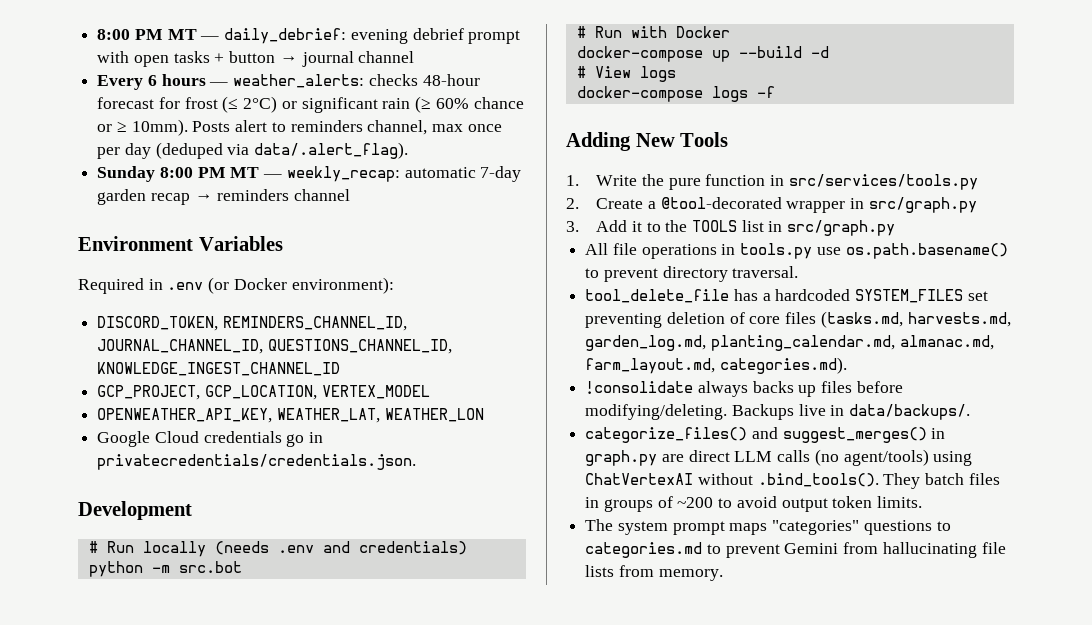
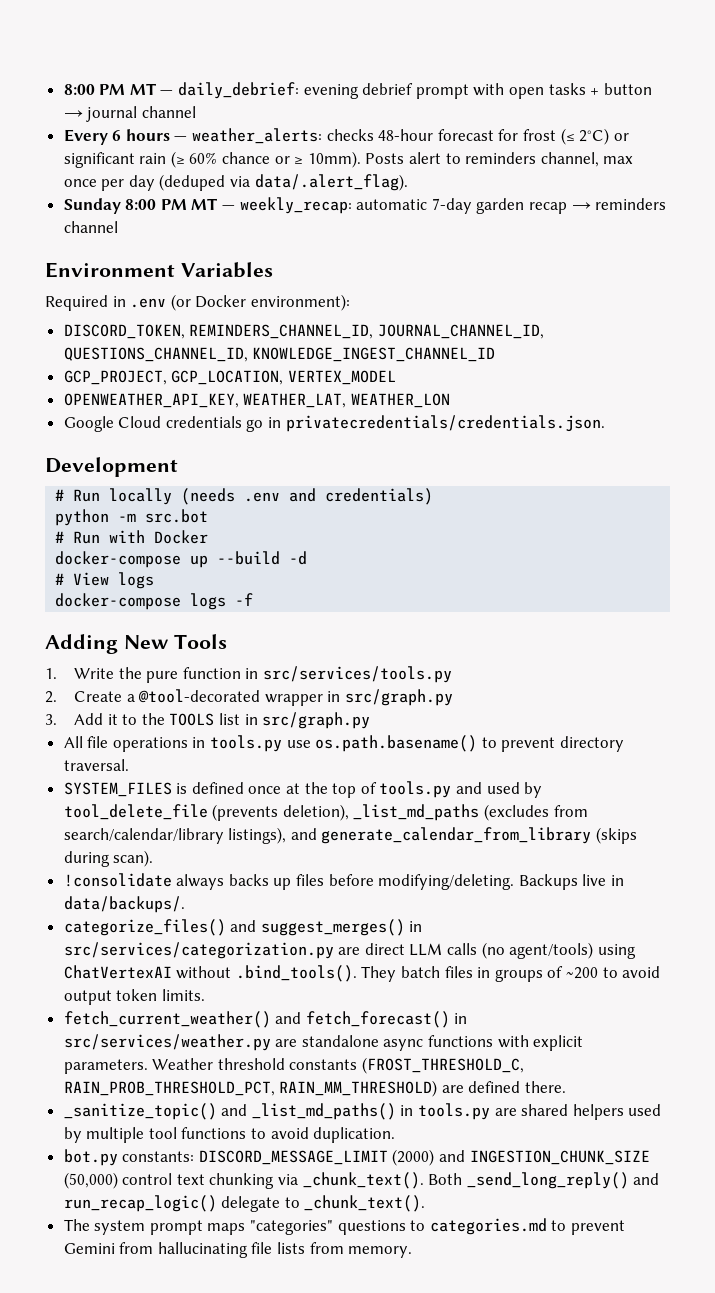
- tool_delete_file has a hardcoded SYSTEM_FILES set preventing deletion of core files (tasks.md, harvests.md, garden_log.md, planting_calendar.md, almanac.md, farm_layout.md, categories.md).
+ SYSTEM_FILES is defined once at the top of tools.py and used by tool_delete_file (prevents deletion), _list_md_paths (excludes from search/calendar/library listings), and generate_calendar_from_library (skips during scan).
- categorize_files() and suggest_merges() in graph.py are direct LLM calls (no agent/tools) using ChatVertexAI without .bind_tools(). They batch files in groups of ~200 to avoid output token limits.
+ categorize_files() and suggest_merges() in src/services/categorization.py are direct LLM calls (no agent/tools) using ChatVertexAI without .bind_tools(). They batch files in groups of ~200 to avoid output token limits.
+ fetch_current_weather() and fetch_forecast() in src/services/weather.py are standalone async functions with explicit parameters. Weather threshold constants (FROST_THRESHOLD_C, RAIN_PROB_THRESHOLD_PCT, RAIN_MM_THRESHOLD) are defined there.
+ _sanitize_topic() and _list_md_paths() in tools.py are shared helpers used by multiple tool functions to avoid duplication.
+ bot.py constants: DISCORD_MESSAGE_LIMIT (2000) and INGESTION_CHUNK_SIZE (50,000) control text chunking via _chunk_text(). Both _send_long_reply() and run_recap_logic() delegate to _chunk_text().

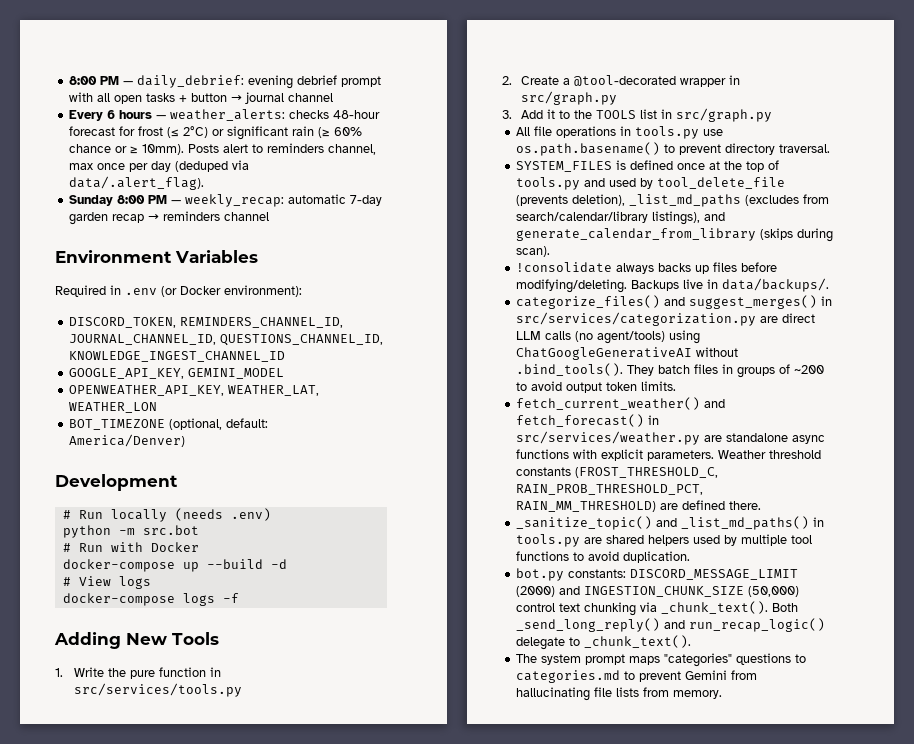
- 8:00 PM MT — daily_debrief: evening debrief prompt with open tasks + button → journal channel
+ 8:00 PM — daily_debrief: evening debrief prompt with all open tasks + button → journal channel
- Sunday 8:00 PM MT — weekly_recap: automatic 7-day garden recap → reminders channel
+ Sunday 8:00 PM — weekly_recap: automatic 7-day garden recap → reminders channel
- GCP_PROJECT, GCP_LOCATION, VERTEX_MODEL
+ GOOGLE_API_KEY, GEMINI_MODEL
- Google Cloud credentials go in privatecredentials/credentials.json.
+ BOT_TIMEZONE (optional, default: America/Denver)
- # Run locally (needs .env and credentials)
+ # Run locally (needs .env)
- categorize_files() and suggest_merges() in src/services/categorization.py are direct LLM calls (no agent/tools) using ChatVertexAI without .bind_tools(). They batch files in groups of ~200 to avoid output token limits.
+ categorize_files() and suggest_merges() in src/services/categorization.py are direct LLM calls (no agent/tools) using ChatGoogleGenerativeAI without .bind_tools(). They batch files in groups of ~200 to avoid output token limits.

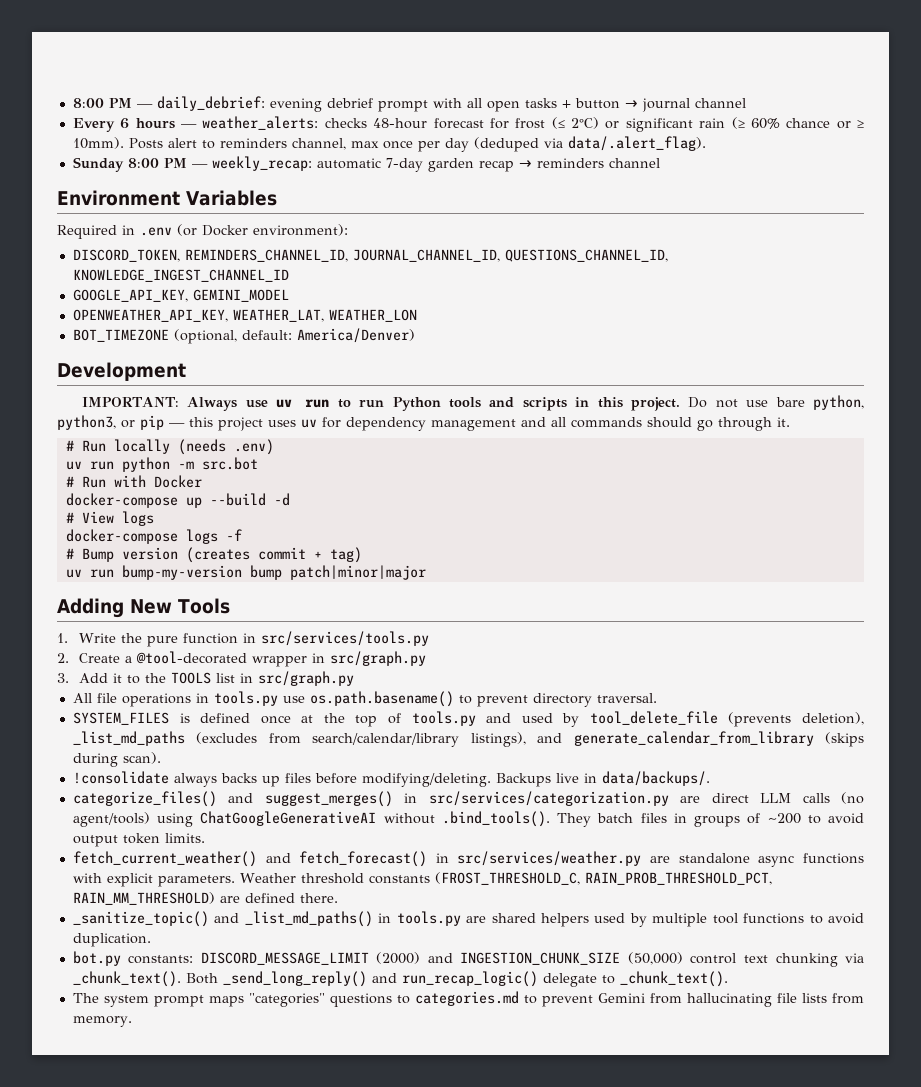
+ IMPORTANT: Always use uv run to run Python tools and scripts in this project. Do not use bare python, python3, or pip — this project uses uv for dependency management and all commands should go through it.
- python -m src.bot
+ uv run python -m src.bot
+ # Bump version (creates commit + tag)
+ uv run bump-my-version bump patch|minor|major

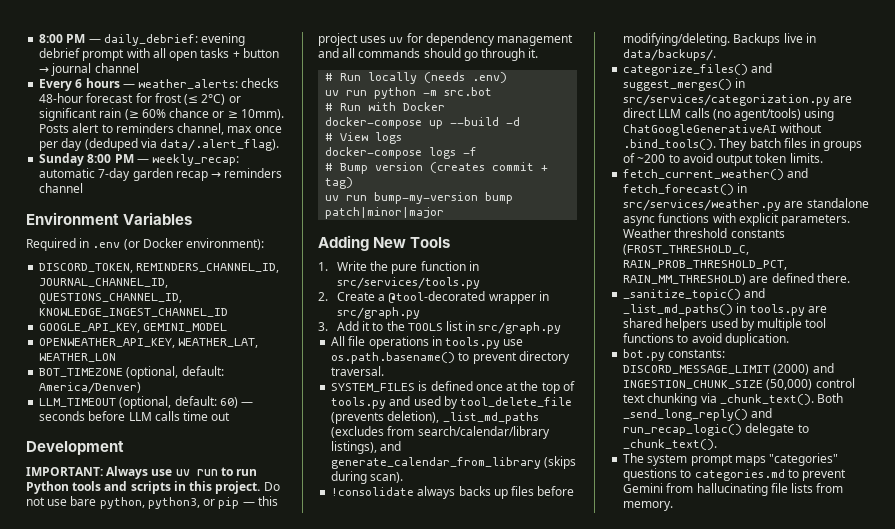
+ LLM_TIMEOUT (optional, default: 60) — seconds before LLM calls time out

